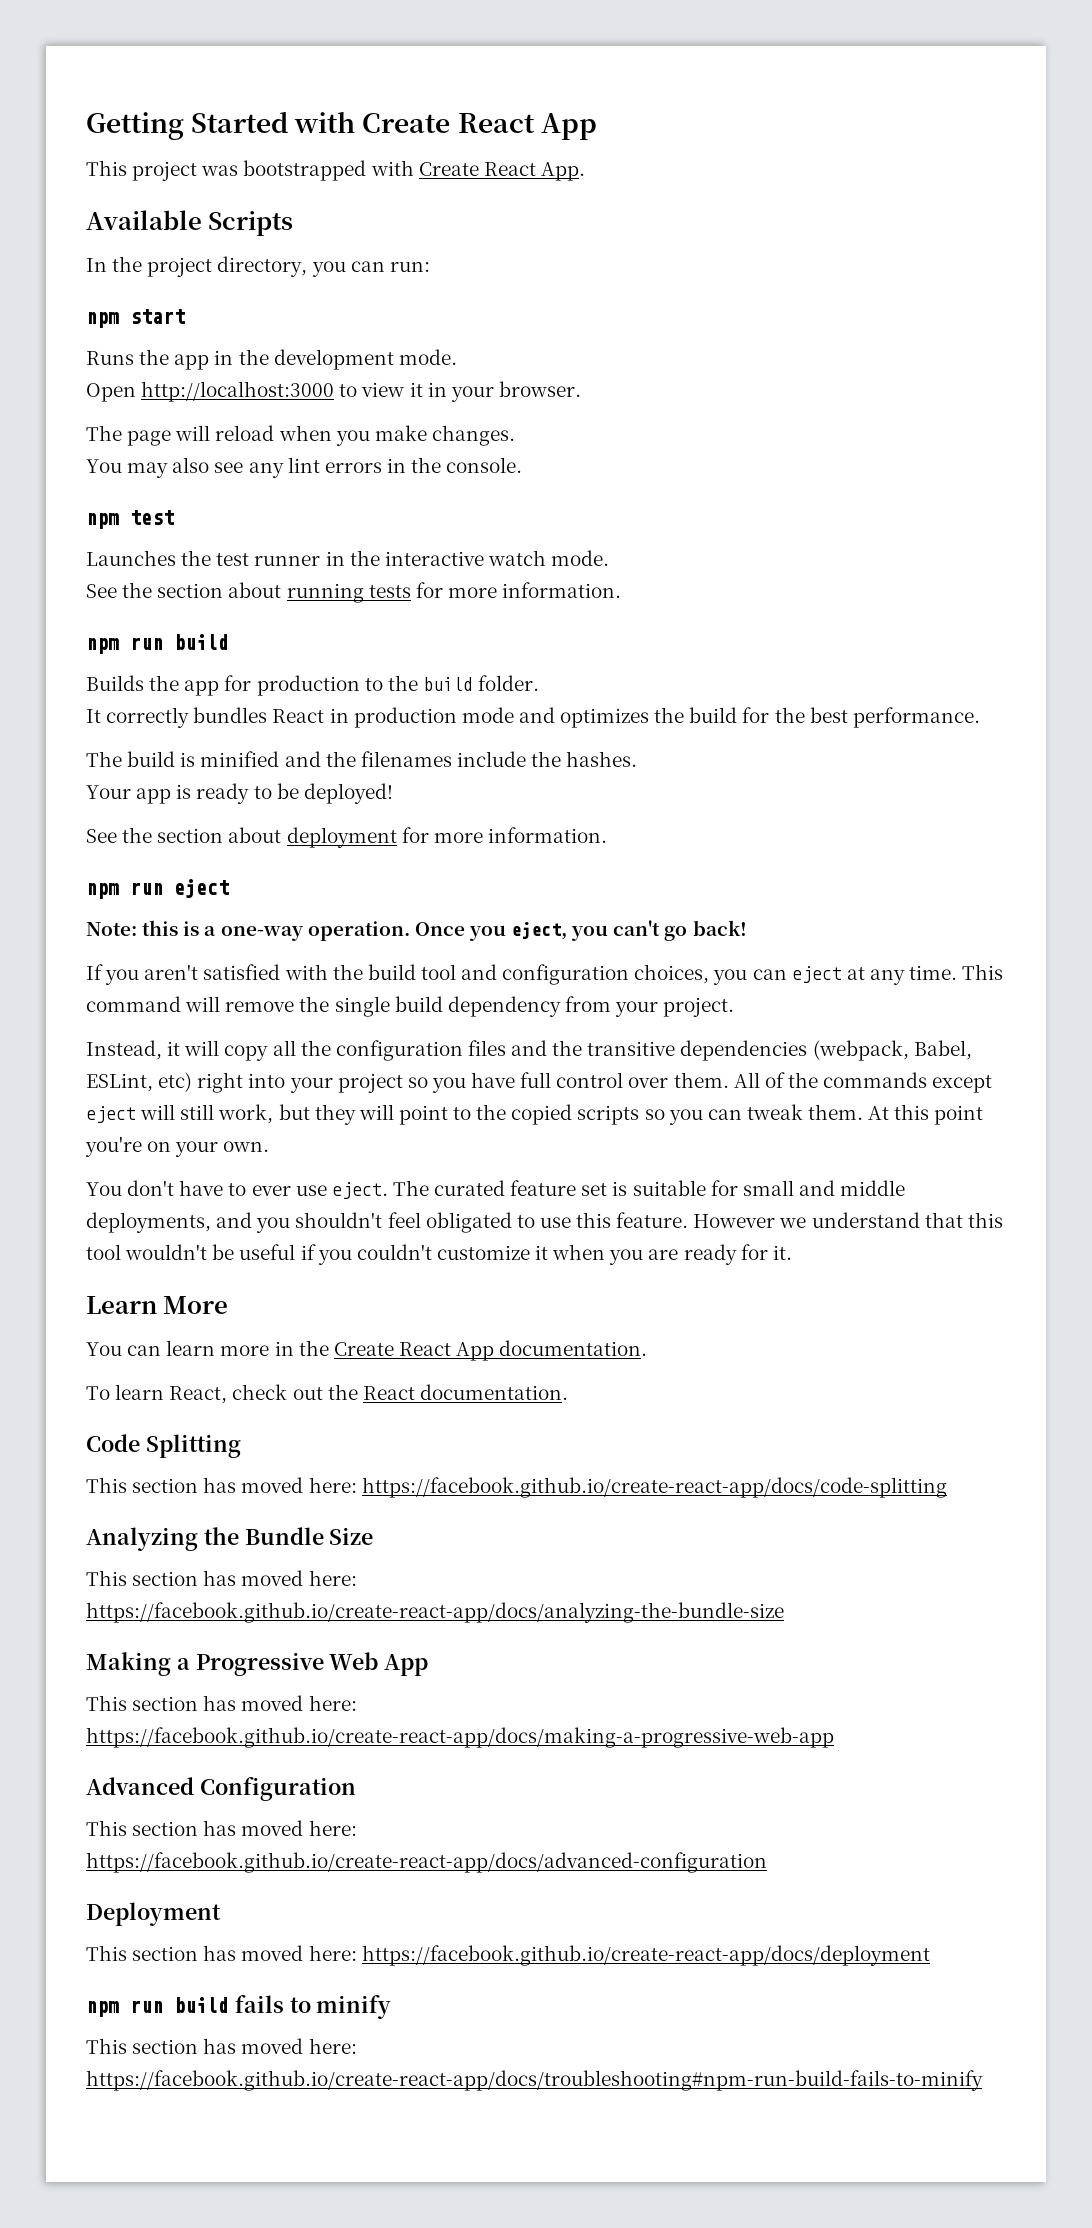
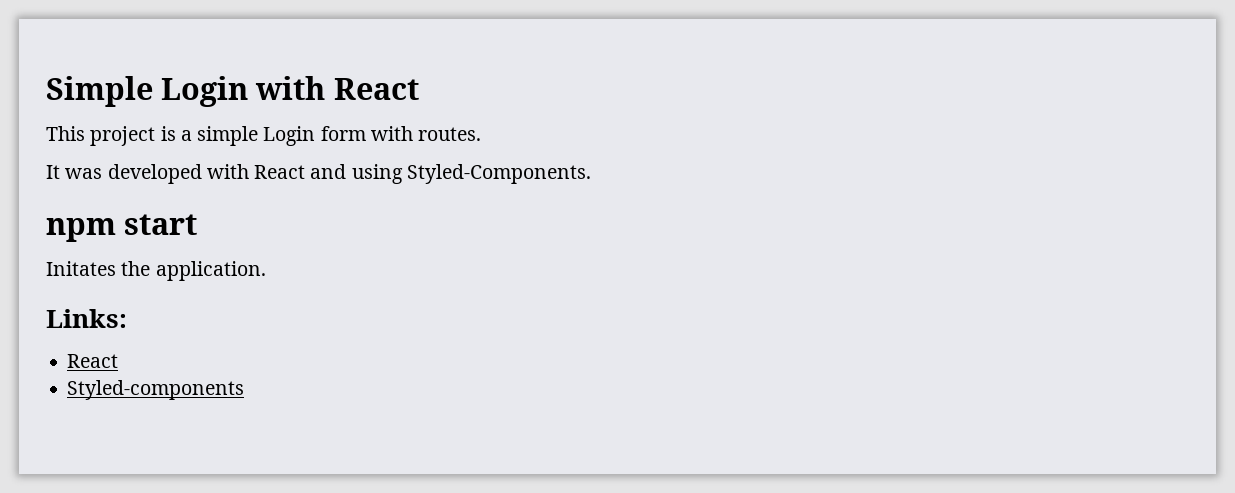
- Getting Started with Create React App
+ Simple Login with React
- This project was bootstrapped with Create React App.
- Available Scripts
- In the project directory, you can run:
+ This project is a simple Login form with routes.
+ It was developed with React and using Styled-Components.
  npm start
- Runs the app in the development mode.
- Open http://localhost:3000 to view it in your browser.
- The page will reload when you make changes.
- You may also see any lint errors in the console.
- npm test
- Launches the test runner in the interactive watch mode.
- See the section about running tests for more information.
- npm run build
- Builds the app for production to the build folder.
- It correctly bundles React in production mode and optimizes the build for the best performance.
- The build is minified and the filenames include the hashes.
- Your app is ready to be deployed!
- See the section about deployment for more information.
- npm run eject
- Note: this is a one-way operation. Once you eject, you can't go back!
- If you aren't satisfied with the build tool and configuration choices, you can eject at any time. This command will remove the single build dependency from your project.
- Instead, it will copy all the configuration files and the transitive dependencies (webpack, Babel, ESLint, etc) right into your project so you have full control over them. All of the commands except eject will still work, but they will point to the copied scripts so you can tweak them. At this point you're on your own.
- You don't have to ever use eject. The curated feature set is suitable for small and middle deployments, and you shouldn't feel obligated to use this feature. However we understand that this tool wouldn't be useful if you couldn't customize it when you are ready for it.
- Learn More
- You can learn more in the Create React App documentation.
- To learn React, check out the React documentation.
- Code Splitting
- This section has moved here: https://facebook.github.io/create-react-app/docs/code-splitting
- Analyzing the Bundle Size
- This section has moved here: https://facebook.github.io/create-react-app/docs/analyzing-the-bundle-size
- Making a Progressive Web App
- This section has moved here: https://facebook.github.io/create-react-app/docs/making-a-progressive-web-app
- Advanced Configuration
- This section has moved here: https://facebook.github.io/create-react-app/docs/advanced-configuration
- Deployment
- This section has moved here: https://facebook.github.io/create-react-app/docs/deployment
- npm run build fails to minify
- This section has moved here: https://facebook.github.io/create-react-app/docs/troubleshooting#npm-run-build-fails-to-minify
+ Initates the application.
+ Links:
+ React
+ Styled-components

